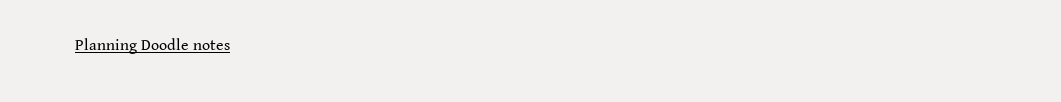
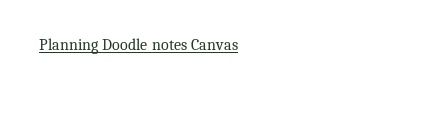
- Planning Doodle notes
+ Planning Doodle notes Canvas

